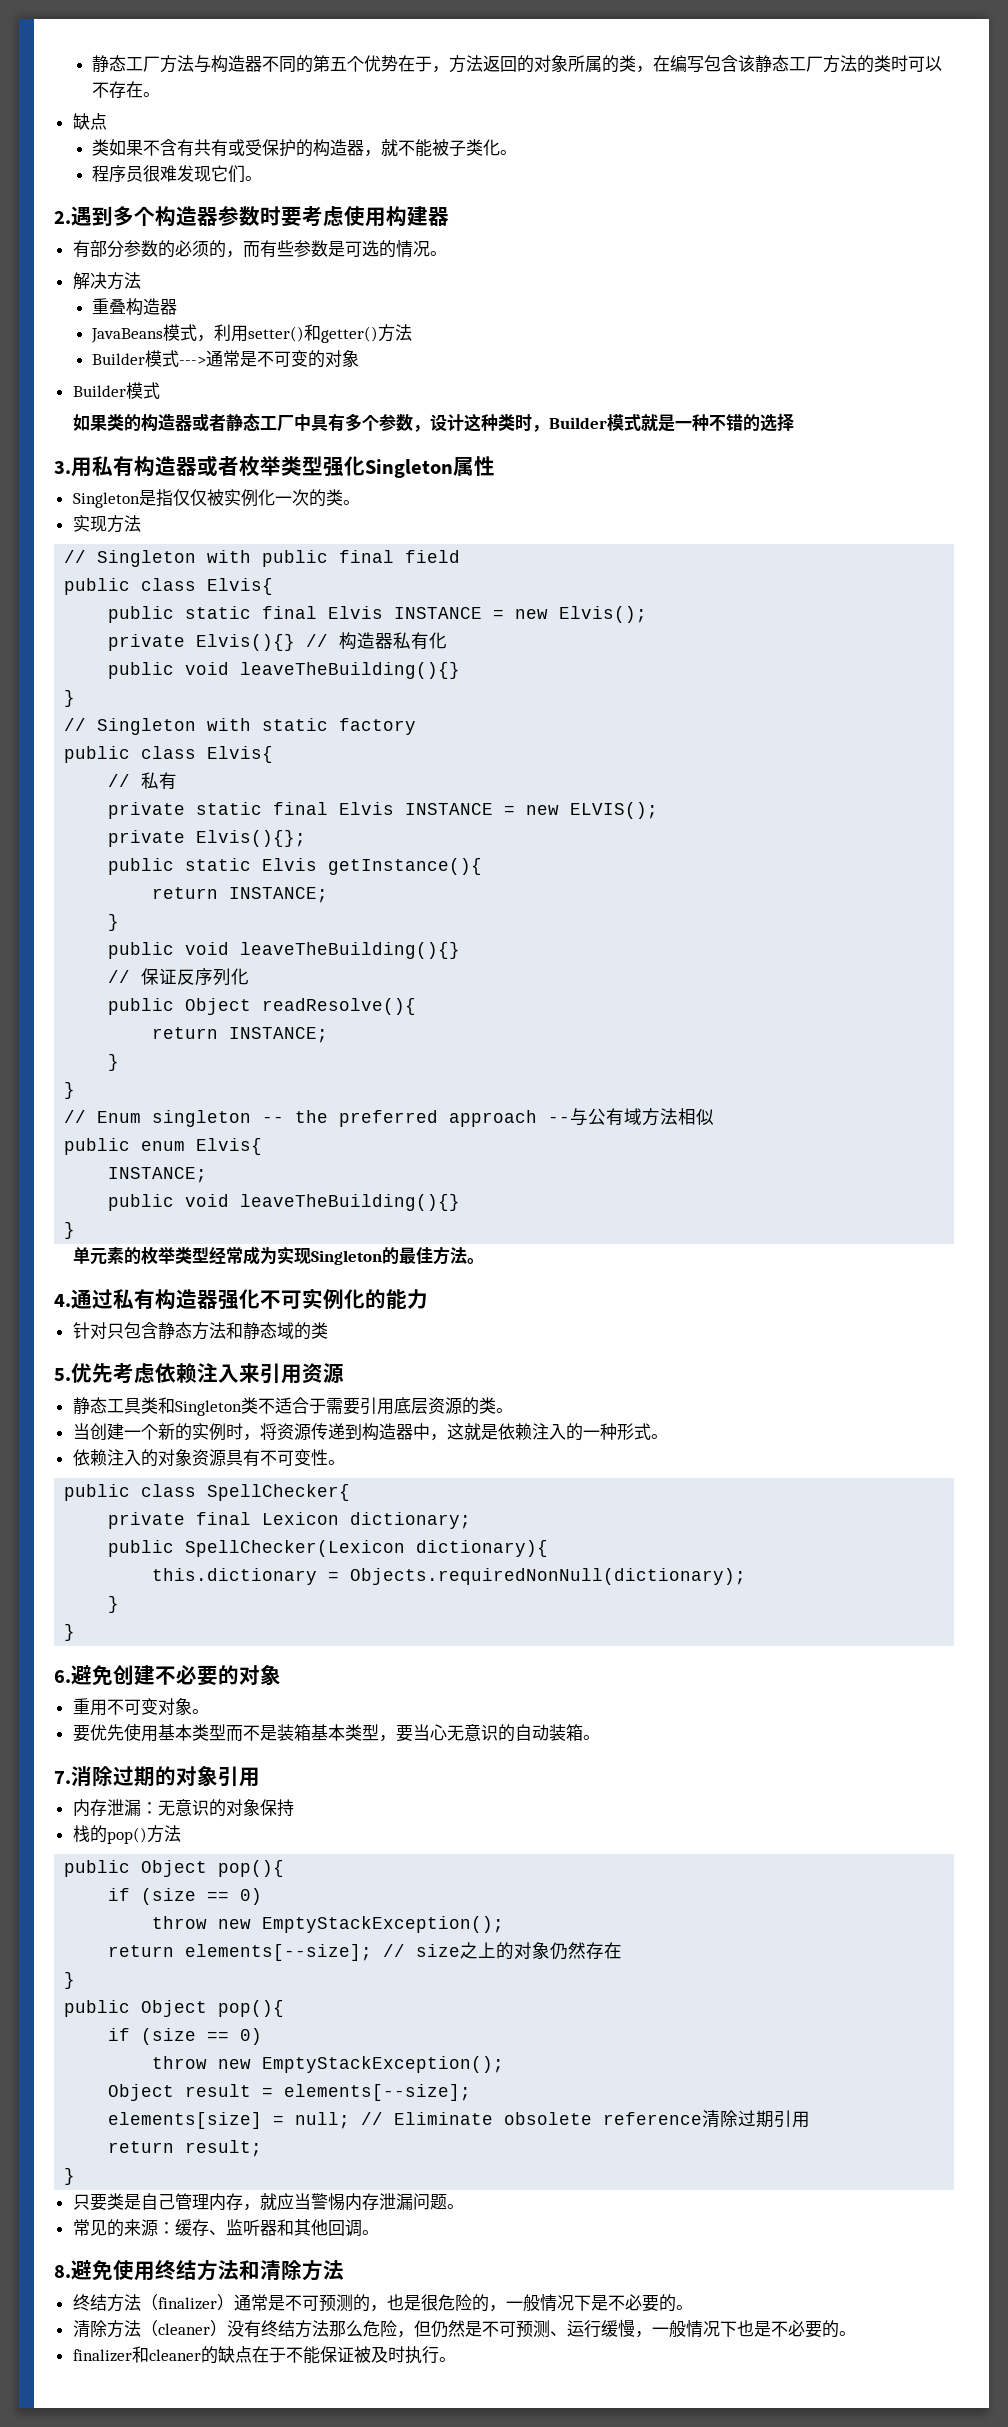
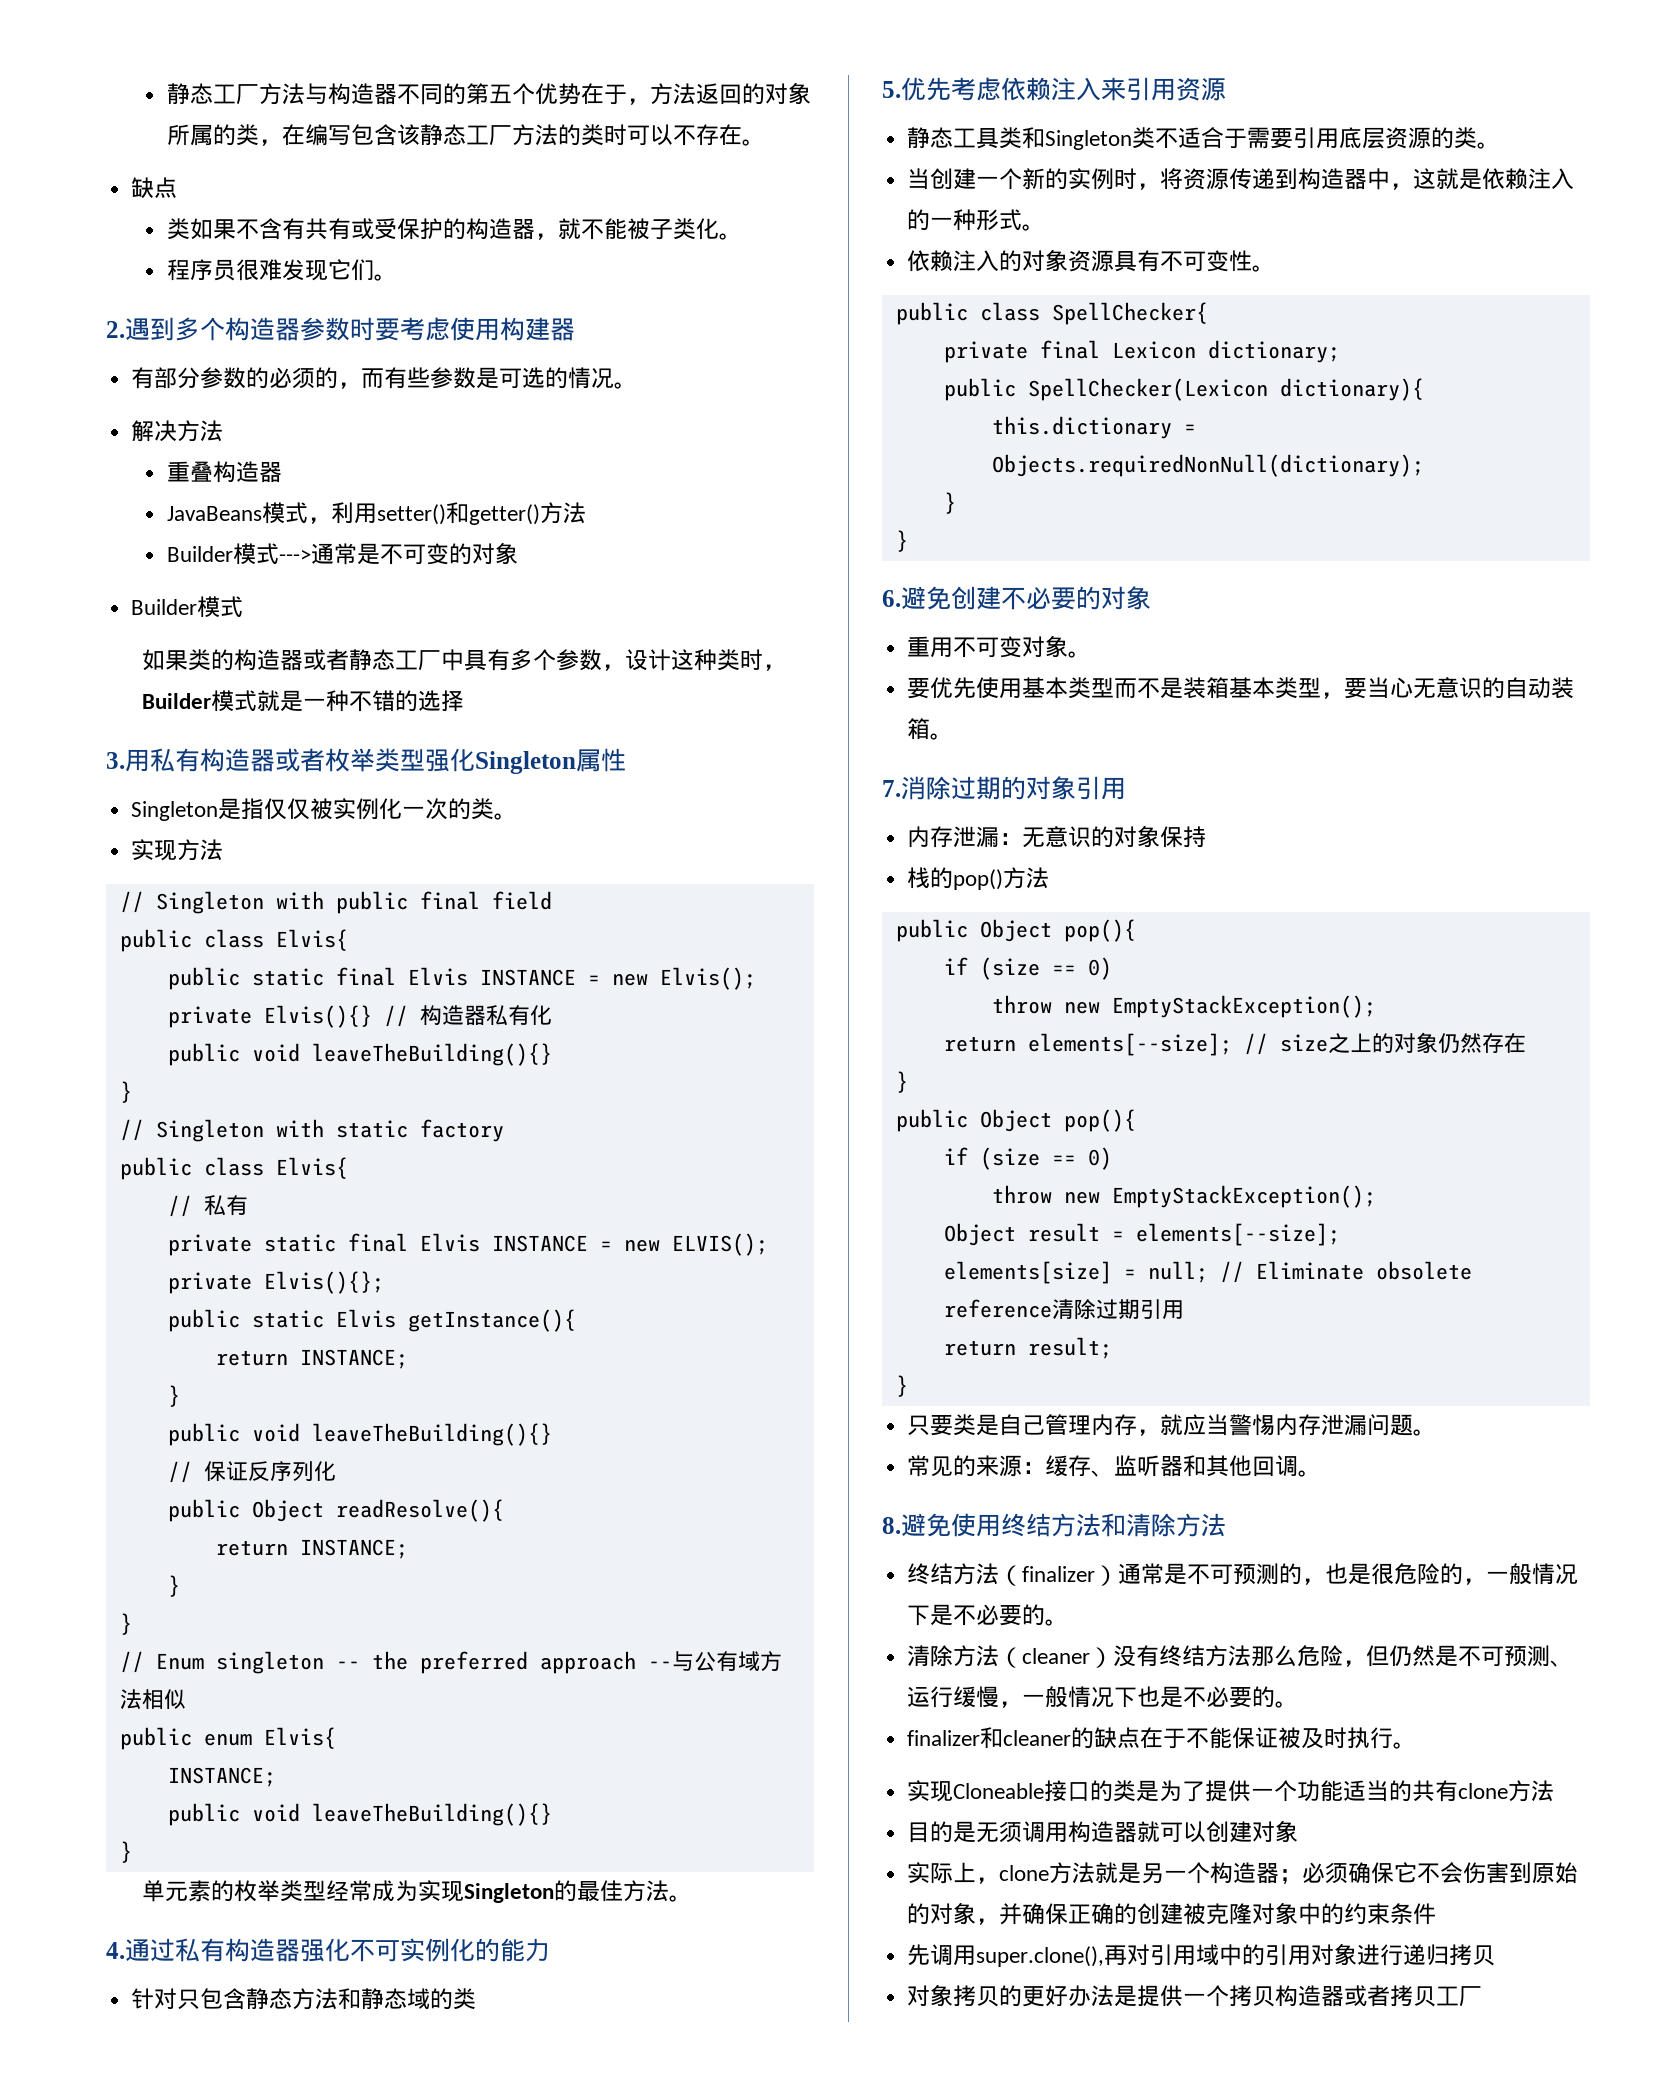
+ 实现Cloneable接口的类是为了提供一个功能适当的共有clone方法
+ 目的是无须调用构造器就可以创建对象
+ 实际上，clone方法就是另一个构造器；必须确保它不会伤害到原始的对象，并确保正确的创建被克隆对象中的约束条件
+ 先调用super.clone(),再对引用域中的引用对象进行递归拷贝
+ 对象拷贝的更好办法是提供一个拷贝构造器或者拷贝工厂

